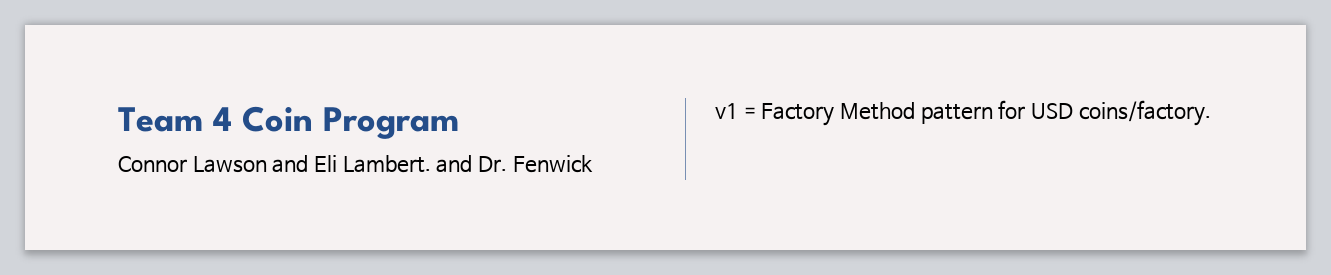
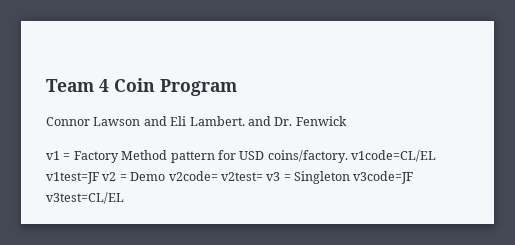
- v1 = Factory Method pattern for USD coins/factory.
+ v1 = Factory Method pattern for USD coins/factory. v1code=CL/EL v1test=JF v2 = Demo v2code= v2test= v3 = Singleton v3code=JF v3test=CL/EL

